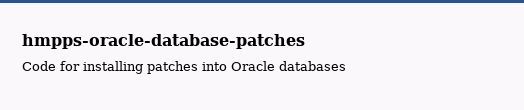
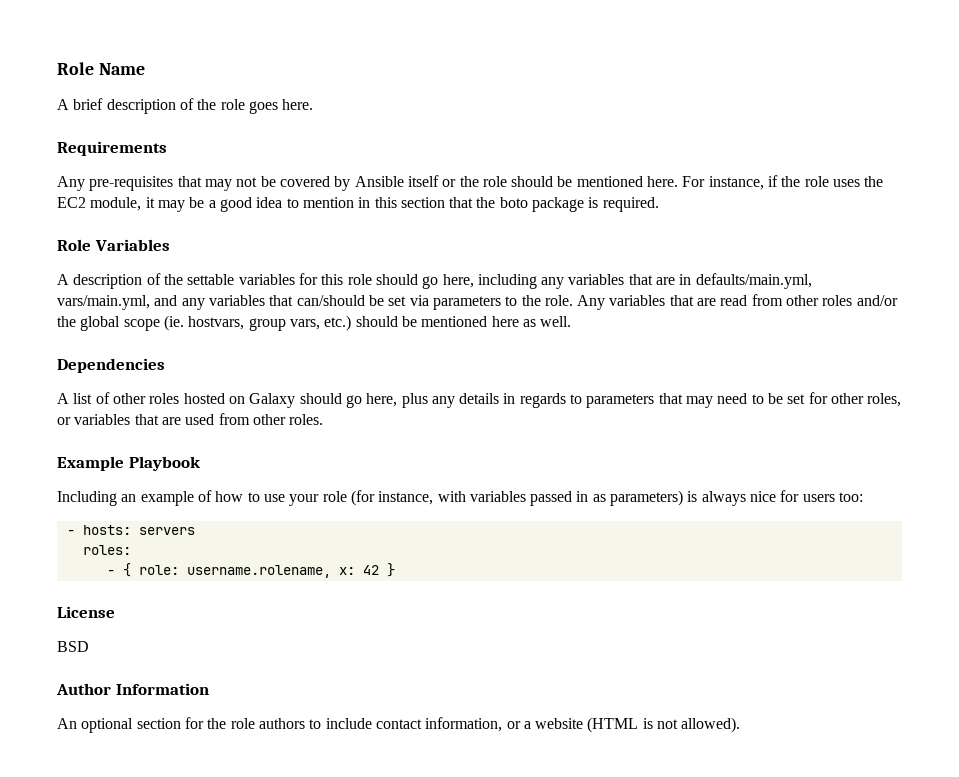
- hmpps-oracle-database-patches
- Code for installing patches into Oracle databases
+ Role Name
+ A brief description of the role goes here.
+ Requirements
+ Any pre-requisites that may not be covered by Ansible itself or the role should be mentioned here. For instance, if the role uses the EC2 module, it may be a good idea to mention in this section that the boto package is required.
+ Role Variables
+ A description of the settable variables for this role should go here, including any variables that are in defaults/main.yml, vars/main.yml, and any variables that can/should be set via parameters to the role. Any variables that are read from other roles and/or the global scope (ie. hostvars, group vars, etc.) should be mentioned here as well.
+ Dependencies
+ A list of other roles hosted on Galaxy should go here, plus any details in regards to parameters that may need to be set for other roles, or variables that are used from other roles.
+ Example Playbook
+ Including an example of how to use your role (for instance, with variables passed in as parameters) is always nice for users too:
+ - hosts: servers
+ roles:
+ - { role: username.rolename, x: 42 }
+ License
+ BSD
+ Author Information
+ An optional section for the role authors to include contact information, or a website (HTML is not allowed).

